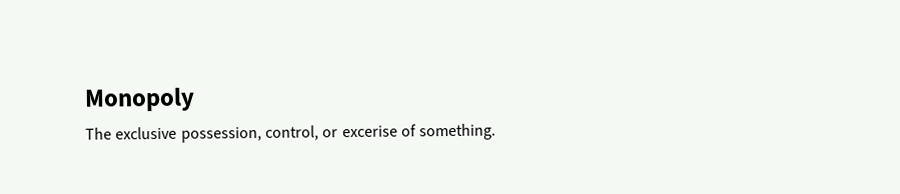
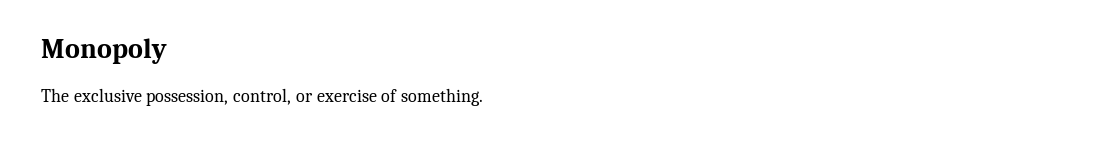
- The exclusive possession, control, or excerise of something.
+ The exclusive possession, control, or exercise of something.

